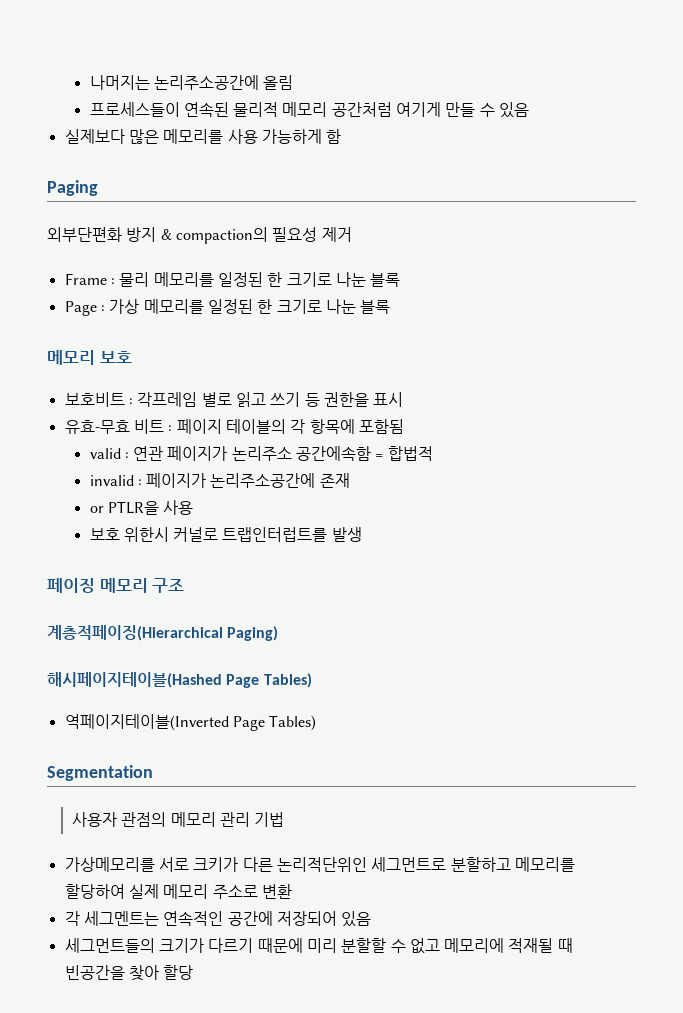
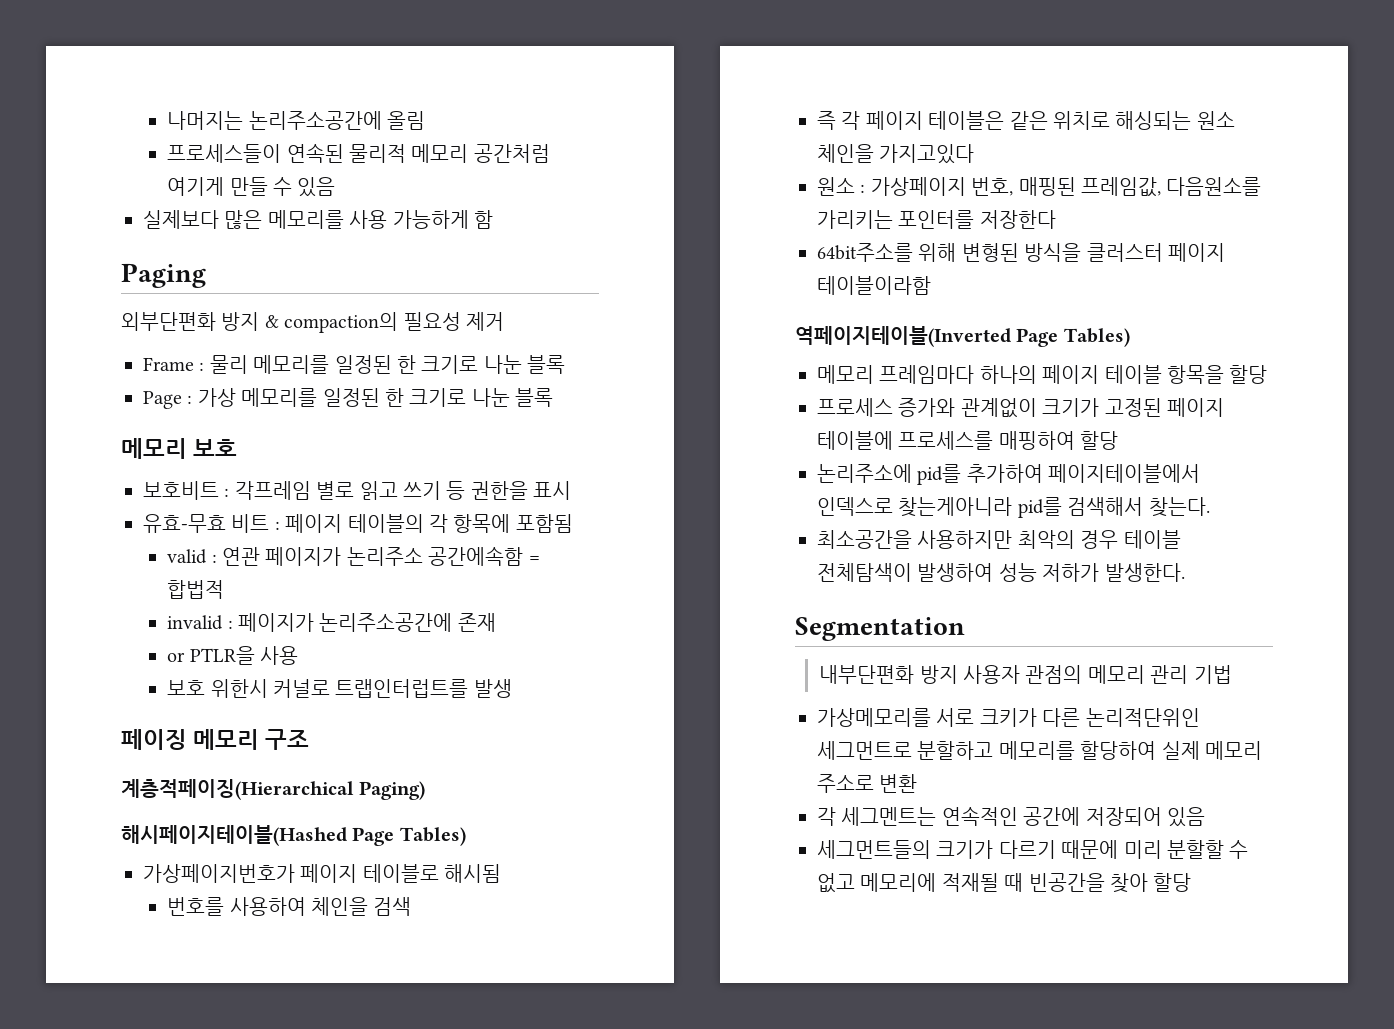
+ 가상페이지번호가 페이지 테이블로 해시됨
+ 번호를 사용하여 체인을 검색
+ 즉 각 페이지 테이블은 같은 위치로 해싱되는 원소 체인을 가지고있다
+ 원소 : 가상페이지 번호, 매핑된 프레임값, 다음원소를 가리키는 포인터를 저장한다
+ 64bit주소를 위해 변형된 방식을 클러스터 페이지 테이블이라함
  역페이지테이블(Inverted Page Tables)
+ 메모리 프레임마다 하나의 페이지 테이블 항목을 할당
+ 프로세스 증가와 관계없이 크기가 고정된 페이지 테이블에 프로세스를 매핑하여 할당
+ 논리주소에 pid를 추가하여 페이지테이블에서 인덱스로 찾는게아니라 pid를 검색해서 찾는다.
+ 최소공간을 사용하지만 최악의 경우 테이블 전체탐색이 발생하여 성능 저하가 발생한다.
- 사용자 관점의 메모리 관리 기법
+ 내부단편화 방지 사용자 관점의 메모리 관리 기법

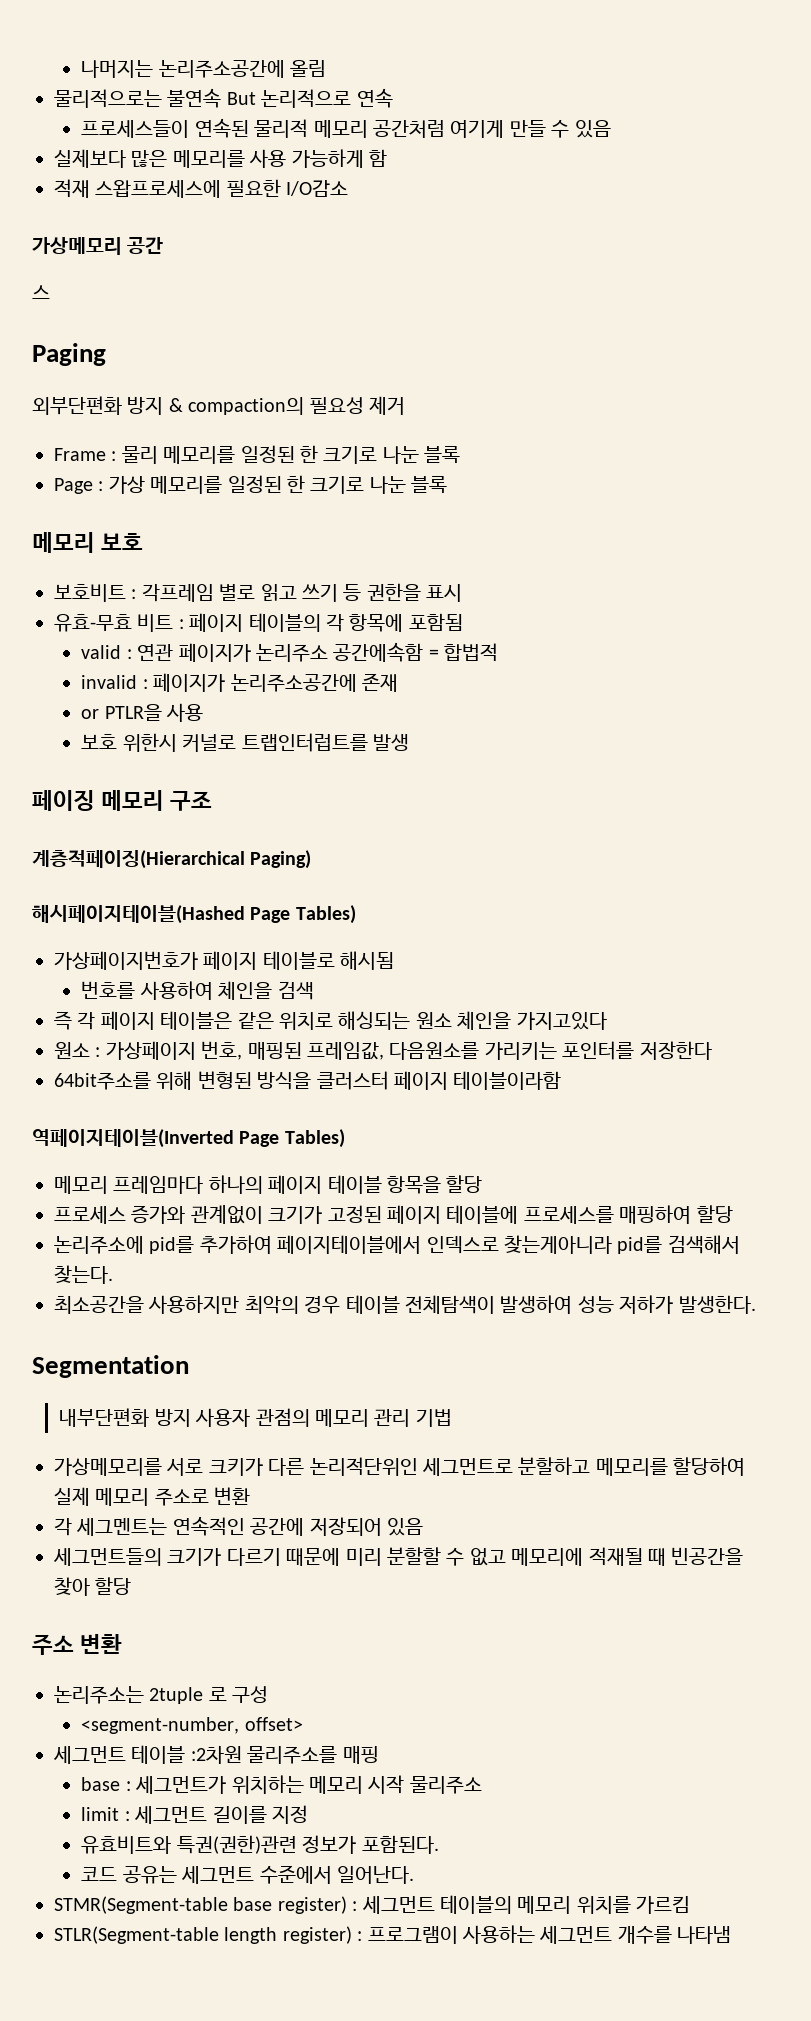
+ 물리적으로는 불연속 But 논리적으로 연속
+ 적재 스왑프로세스에 필요한 I/O감소
+ 가상메모리 공간
+ 스
+ 주소 변환
+ 논리주소는 2tuple 로 구성
+ <segment-number, offset>
+ 세그먼트 테이블 :2차원 물리주소를 매핑
+ base : 세그먼트가 위치하는 메모리 시작 물리주소
+ limit : 세그먼트 길이를 지정
+ 유효비트와 특권(권한)관련 정보가 포함된다.
+ 코드 공유는 세그먼트 수준에서 일어난다.
+ STMR(Segment-table base register) : 세그먼트 테이블의 메모리 위치를 가르킴
+ STLR(Segment-table length register) : 프로그램이 사용하는 세그먼트 개수를 나타냄

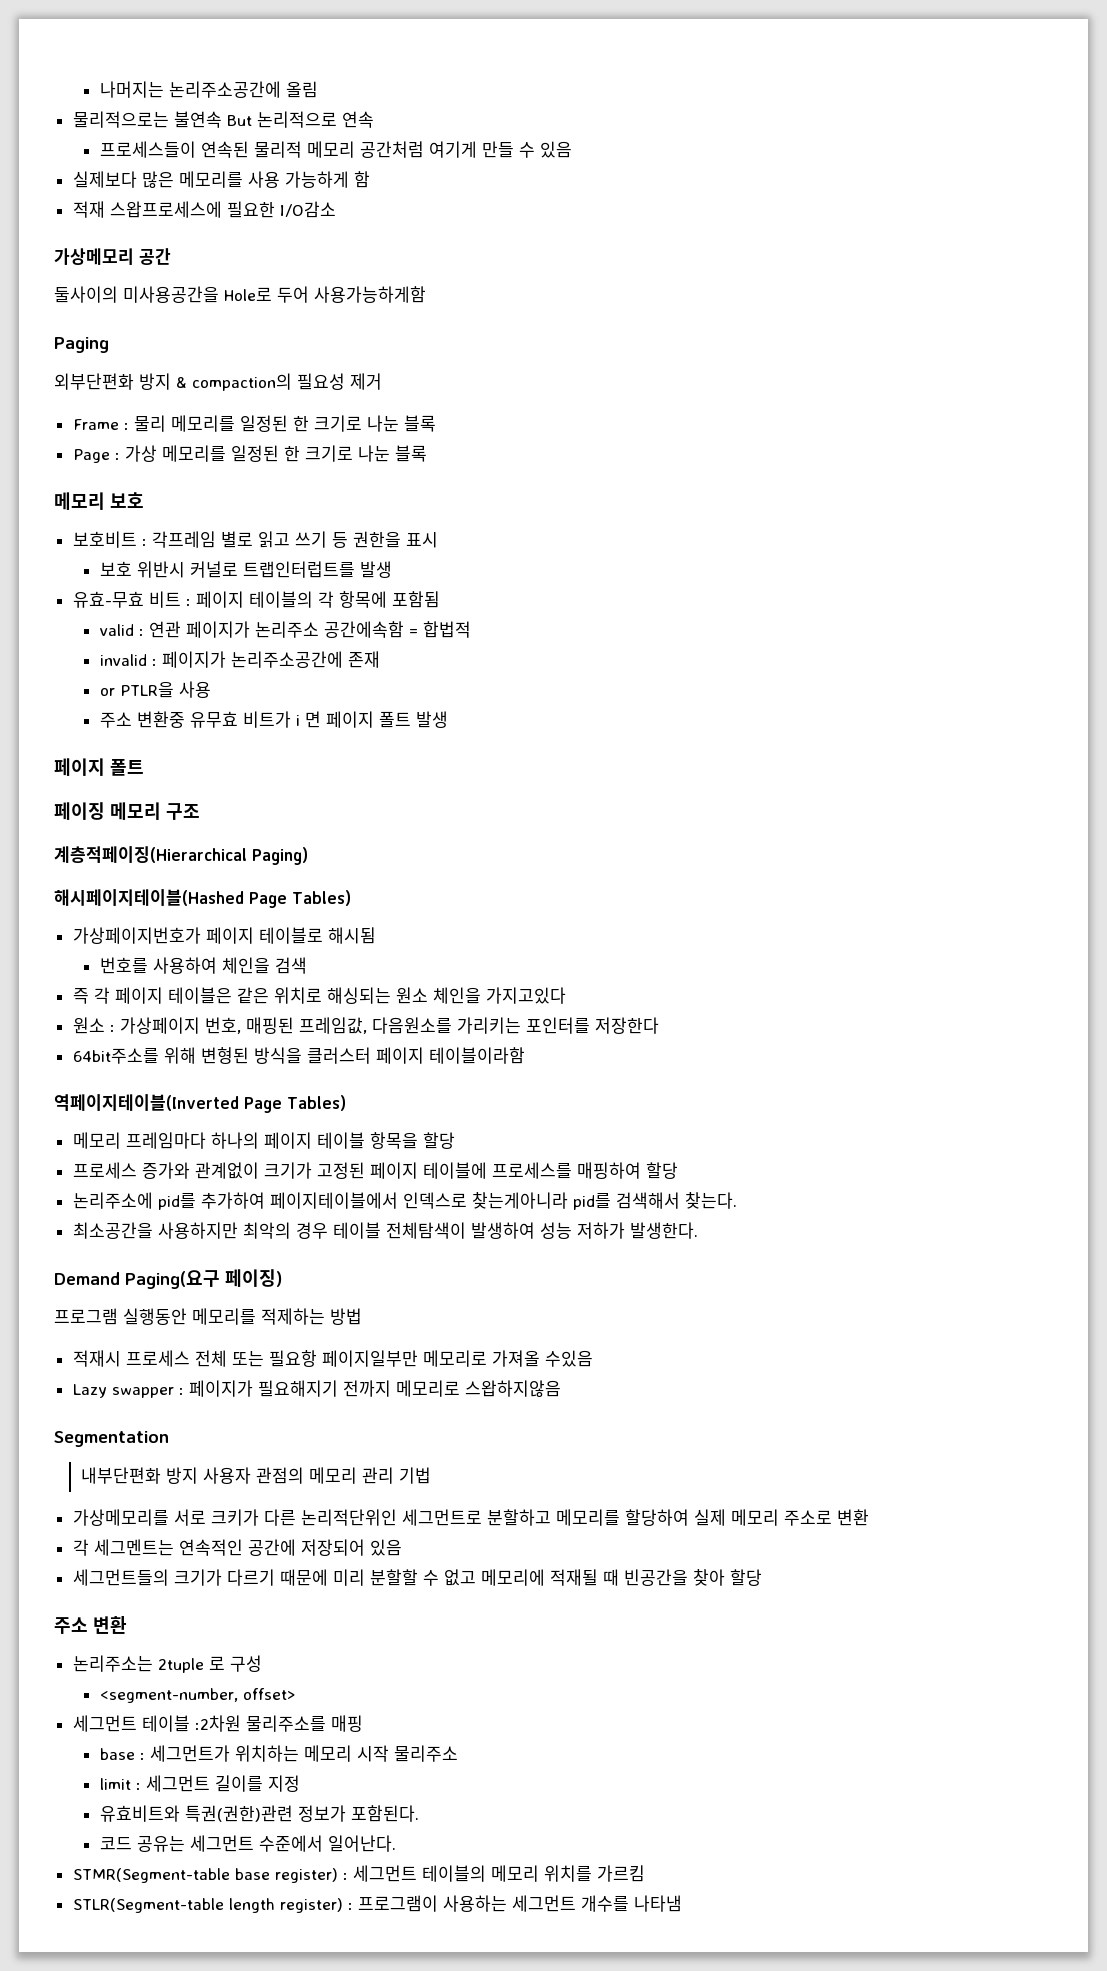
- 스
+ 둘사이의 미사용공간을 Hole로 두어 사용가능하게함
+ 보호 위반시 커널로 트랩인터럽트를 발생
- 보호 위한시 커널로 트랩인터럽트를 발생
+ 주소 변환중 유무효 비트가 i 면 페이지 폴트 발생
+ 페이지 폴트
+ Demand Paging(요구 페이징)
+ 프로그램 실행동안 메모리를 적제하는 방법
+ 적재시 프로세스 전체 또는 필요항 페이지일부만 메모리로 가져올 수있음
+ Lazy swapper : 페이지가 필요해지기 전까지 메모리로 스왑하지않음

